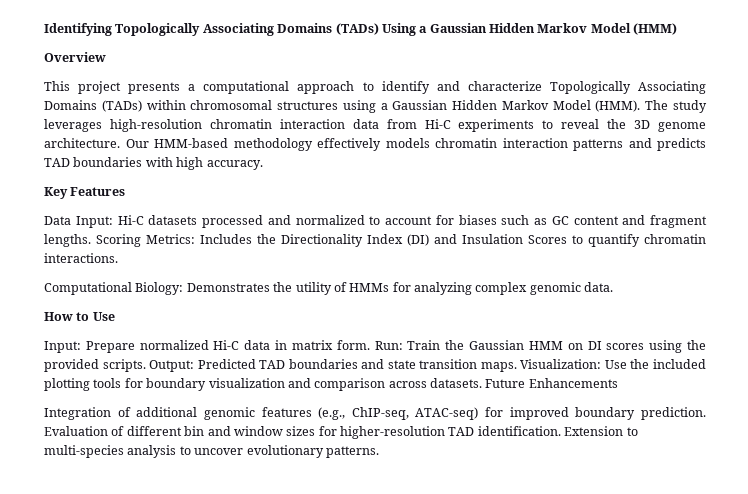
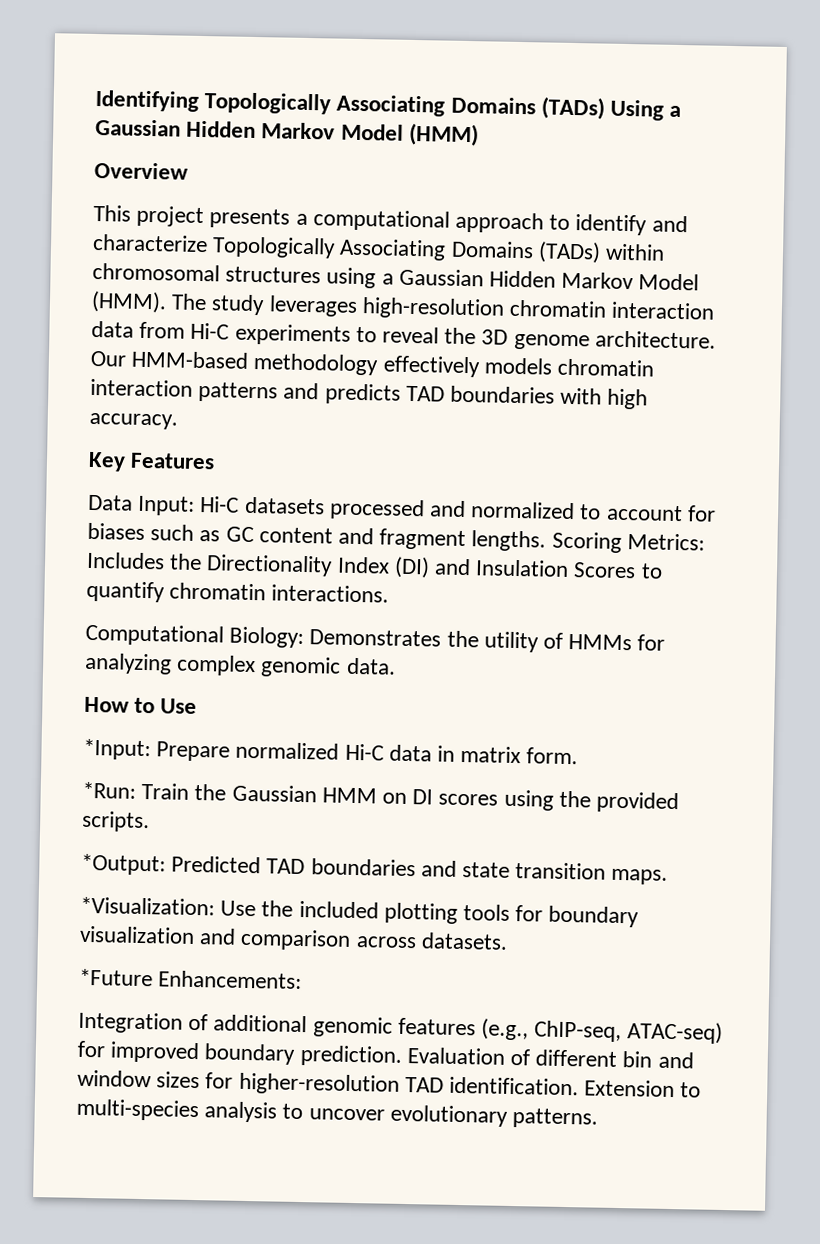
- Input: Prepare normalized Hi-C data in matrix form. Run: Train the Gaussian HMM on DI scores using the provided scripts. Output: Predicted TAD boundaries and state transition maps. Visualization: Use the included plotting tools for boundary visualization and comparison across datasets. Future Enhancements
+ *Input: Prepare normalized Hi-C data in matrix form.
+ *Run: Train the Gaussian HMM on DI scores using the provided scripts.
+ *Output: Predicted TAD boundaries and state transition maps.
+ *Visualization: Use the included plotting tools for boundary visualization and comparison across datasets.
+ *Future Enhancements:

